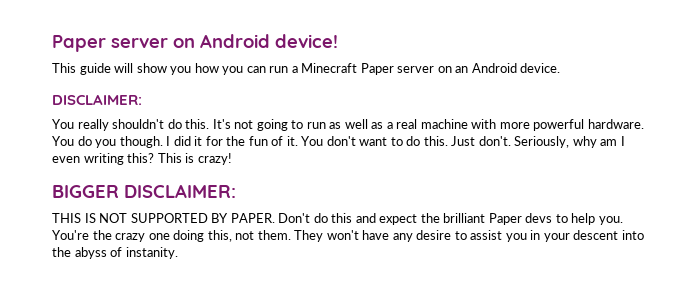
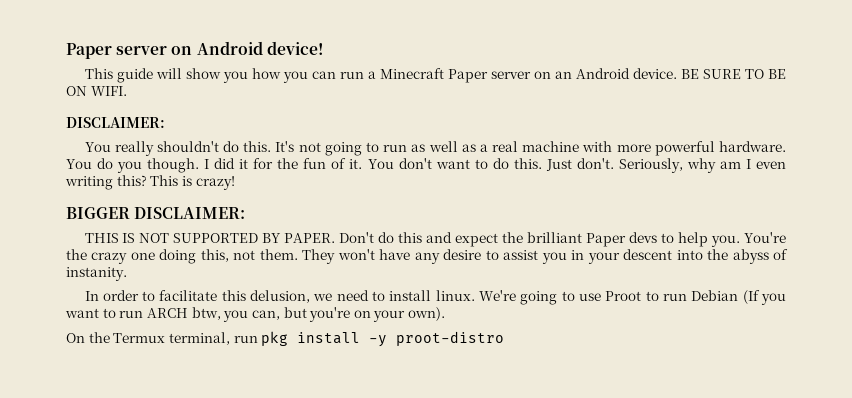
+ BE SURE TO BE ON WIFI.
+ In order to facilitate this delusion, we need to install linux. We're going to use Proot to run Debian (If you want to run ARCH btw, you can, but you're on your own).
+ On the Termux terminal, run pkg install -y proot-distro

